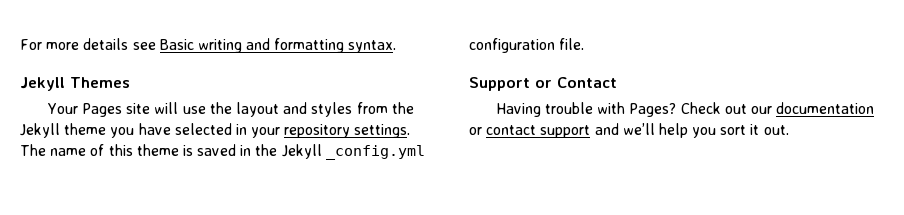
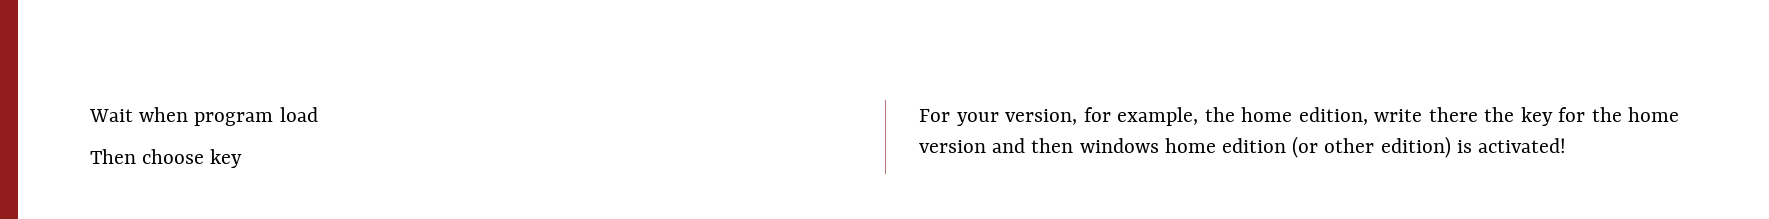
- For more details see Basic writing and formatting syntax.
- Jekyll Themes
- Your Pages site will use the layout and styles from the Jekyll theme you have selected in your repository settings. The name of this theme is saved in the Jekyll _config.yml configuration file.
- Support or Contact
- Having trouble with Pages? Check out our documentation or contact support and we’ll help you sort it out.
+ Wait when program load
+ Then choose key
+ For your version, for example, the home edition, write there the key for the home version and then windows home edition (or other edition) is activated!

